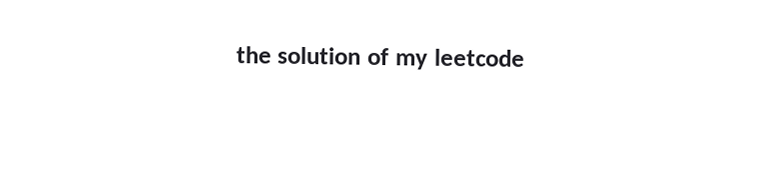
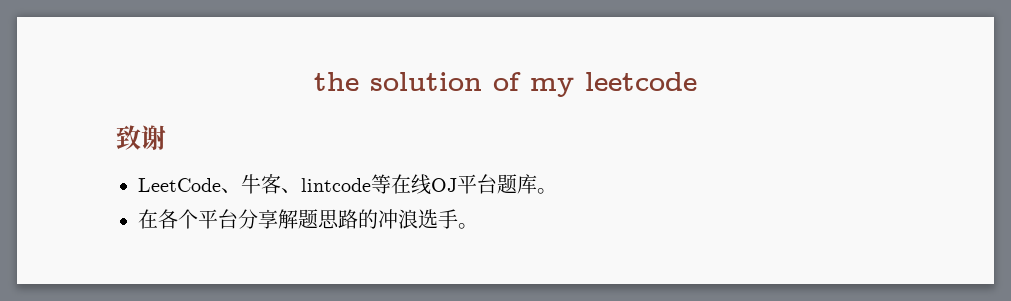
+ 致谢
+ LeetCode、牛客、lintcode等在线OJ平台题库。
+ 在各个平台分享解题思路的冲浪选手。

